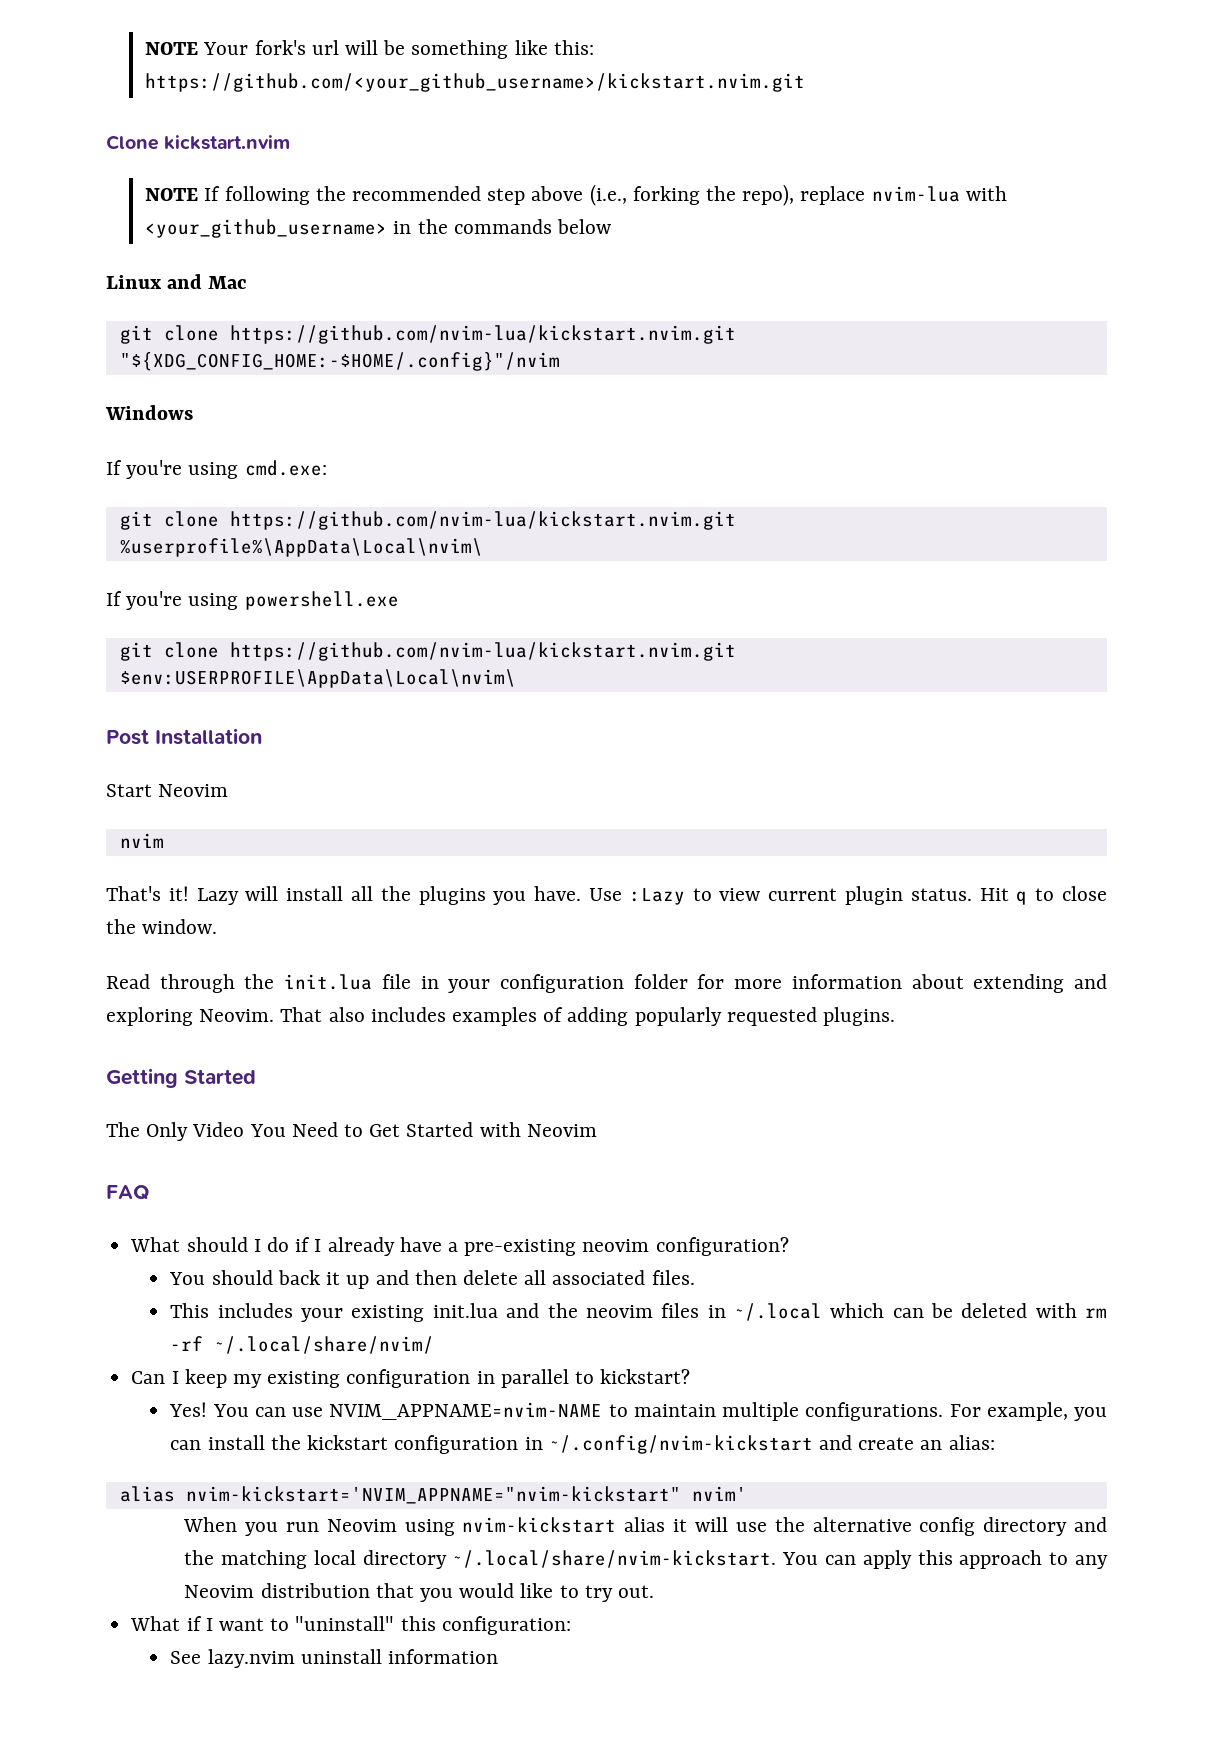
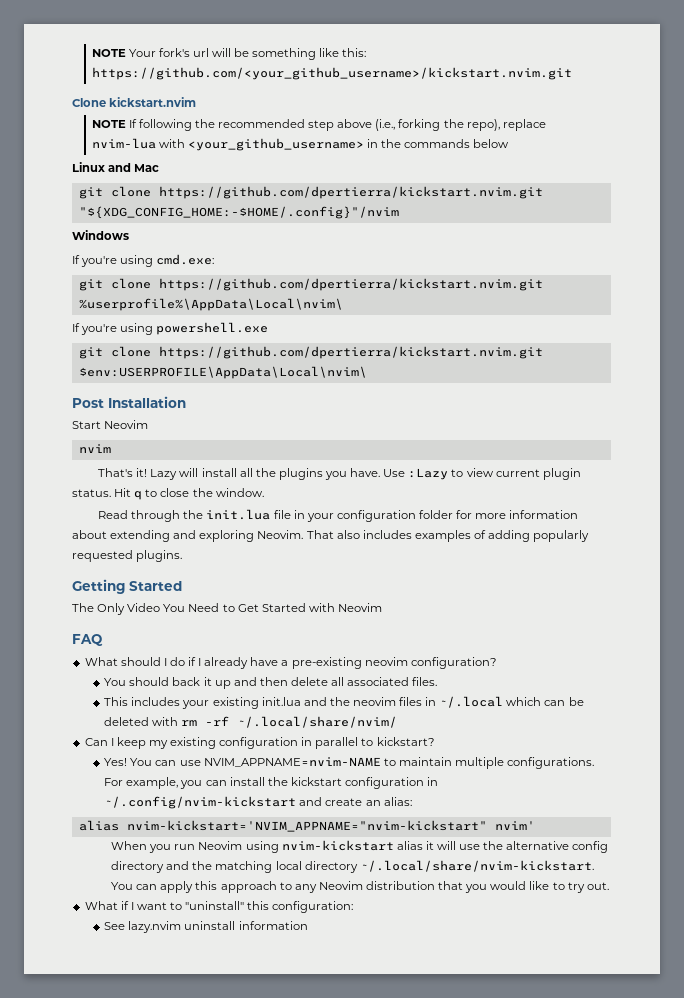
- git clone https://github.com/nvim-lua/kickstart.nvim.git "${XDG_CONFIG_HOME:-$HOME/.config}"/nvim
+ git clone https://github.com/dpertierra/kickstart.nvim.git "${XDG_CONFIG_HOME:-$HOME/.config}"/nvim
- git clone https://github.com/nvim-lua/kickstart.nvim.git %userprofile%\AppData\Local\nvim\
+ git clone https://github.com/dpertierra/kickstart.nvim.git %userprofile%\AppData\Local\nvim\
- git clone https://github.com/nvim-lua/kickstart.nvim.git $env:USERPROFILE\AppData\Local\nvim\
+ git clone https://github.com/dpertierra/kickstart.nvim.git $env:USERPROFILE\AppData\Local\nvim\

